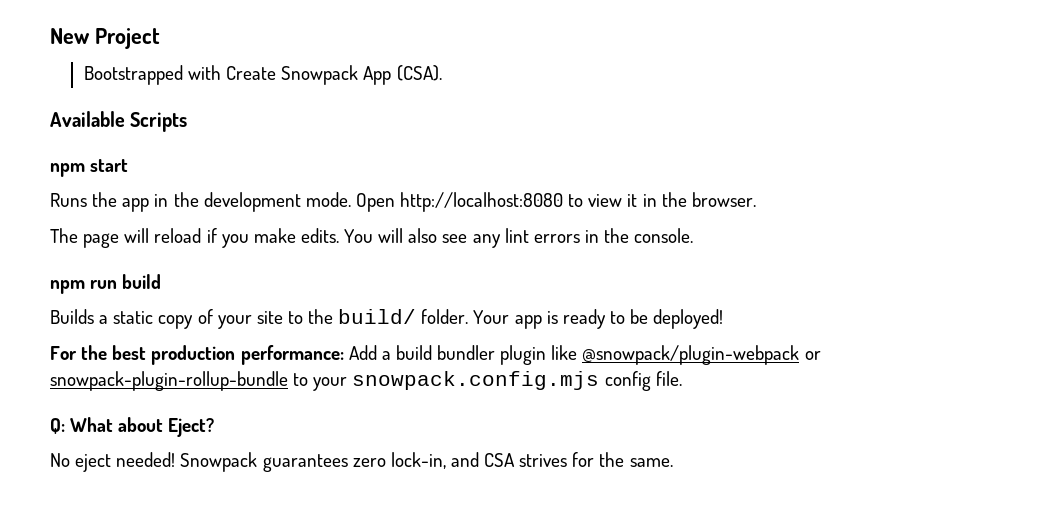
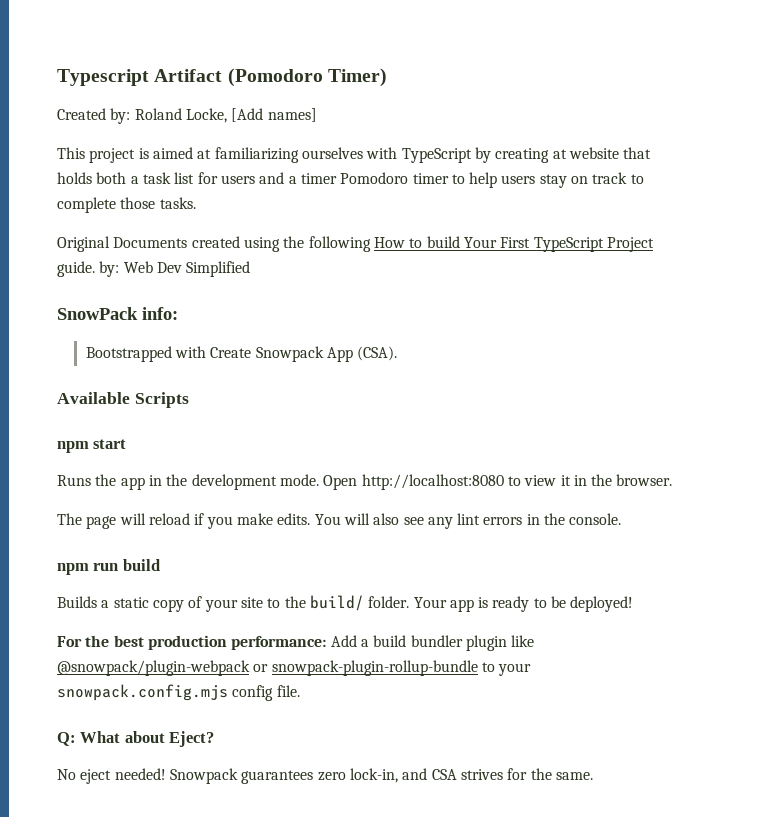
- New Project
+ Typescript Artifact (Pomodoro Timer)
+ Created by: Roland Locke, [Add names]
+ This project is aimed at familiarizing ourselves with TypeScript by creating at website that holds both a task list for users and a timer Pomodoro timer to help users stay on track to complete those tasks.
+ Original Documents created using the following How to build Your First TypeScript Project guide. by: Web Dev Simplified
+ SnowPack info:

